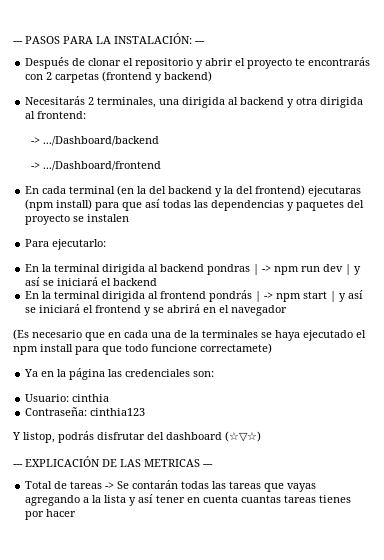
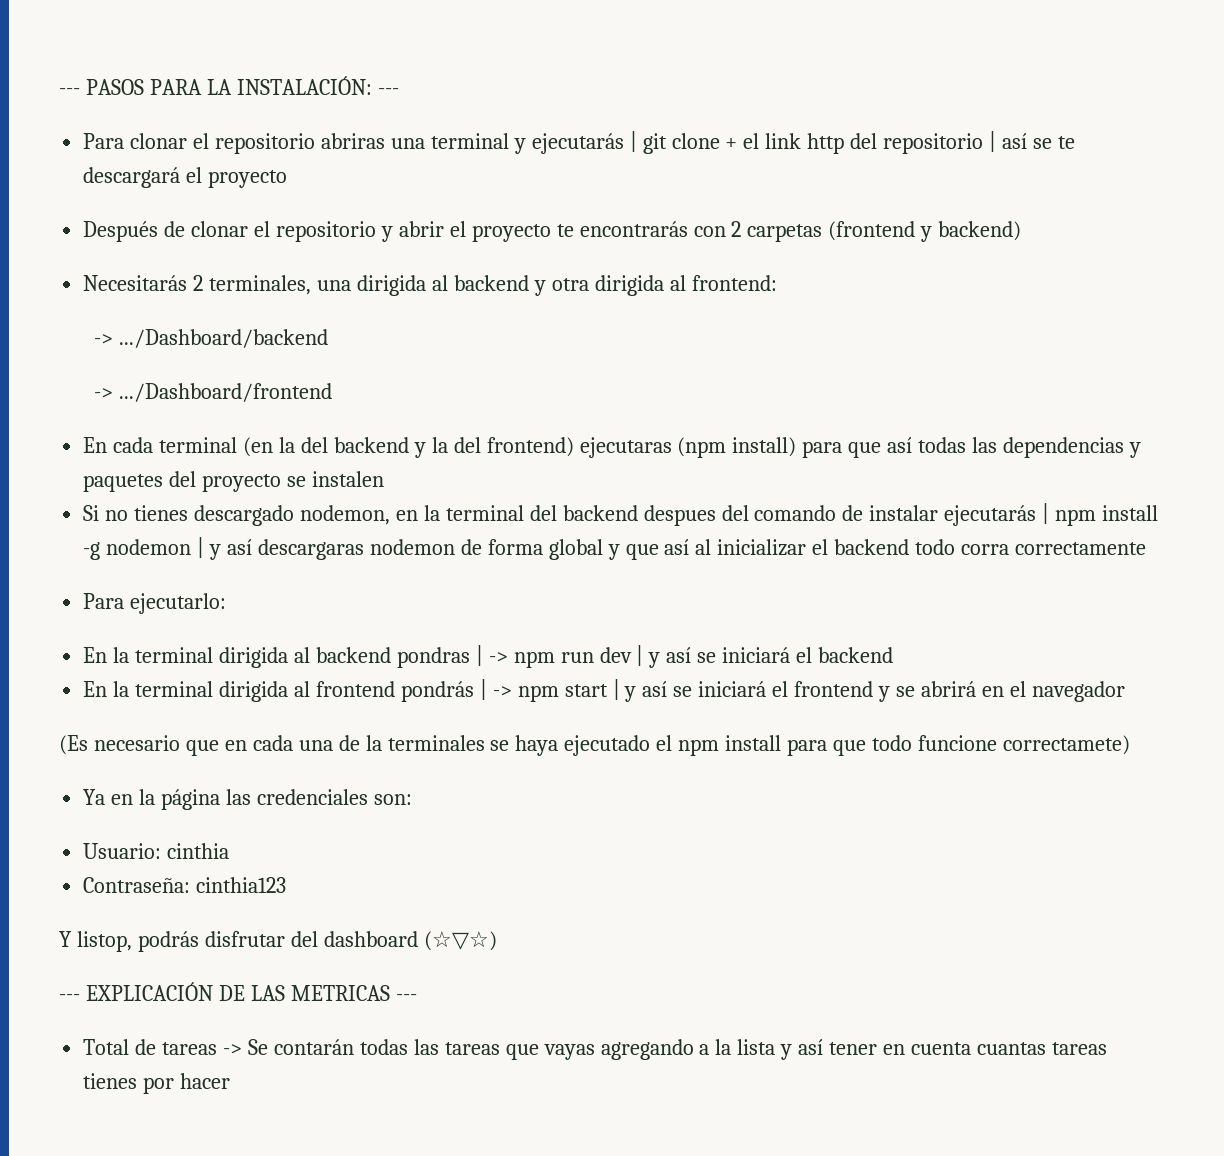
+ Para clonar el repositorio abriras una terminal y ejecutarás | git clone + el link http del repositorio | así se te descargará el proyecto
+ Si no tienes descargado nodemon, en la terminal del backend despues del comando de instalar ejecutarás | npm install -g nodemon | y así descargaras nodemon de forma global y que así al inicializar el backend todo corra correctamente

